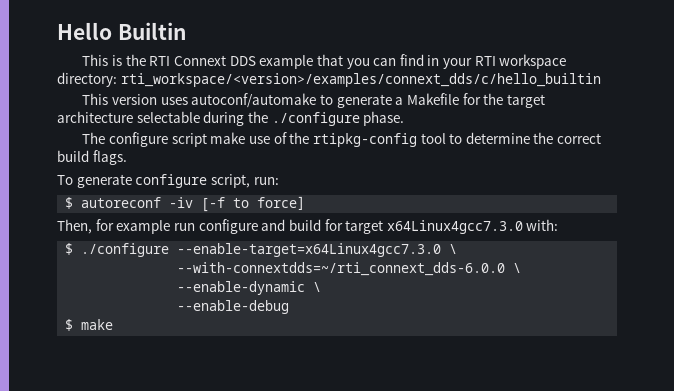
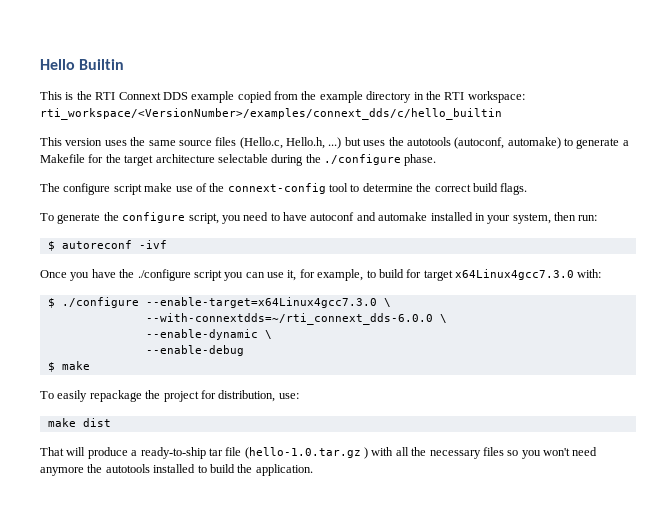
- This is the RTI Connext DDS example that you can find in your RTI workspace directory: rti_workspace/<version>/examples/connext_dds/c/hello_builtin
- This version uses autoconf/automake to generate a Makefile for the target architecture selectable during the ./configure phase.
+ This is the RTI Connext DDS example copied from the example directory in the RTI workspace: rti_workspace/<VersionNumber>/examples/connext_dds/c/hello_builtin
+ This version uses the same source files (Hello.c, Hello.h, ...) but uses the autotools (autoconf, automake) to generate a Makefile for the target architecture selectable during the ./configure phase.
- The configure script make use of the rtipkg-config tool to determine the correct build flags.
+ The configure script make use of the connext-config tool to determine the correct build flags.
- To generate configure script, run:
- $ autoreconf -iv [-f to force]
- Then, for example run configure and build for target x64Linux4gcc7.3.0 with:
+ To generate the configure script, you need to have autoconf and automake installed in your system, then run:
+ $ autoreconf -ivf
+ Once you have the ./configure script you can use it, for example, to build for target x64Linux4gcc7.3.0 with:
+ To easily repackage the project for distribution, use:
+ make dist
+ That will produce a ready-to-ship tar file (hello-1.0.tar.gz ) with all the necessary files so you won't need anymore the autotools installed to build the application.

